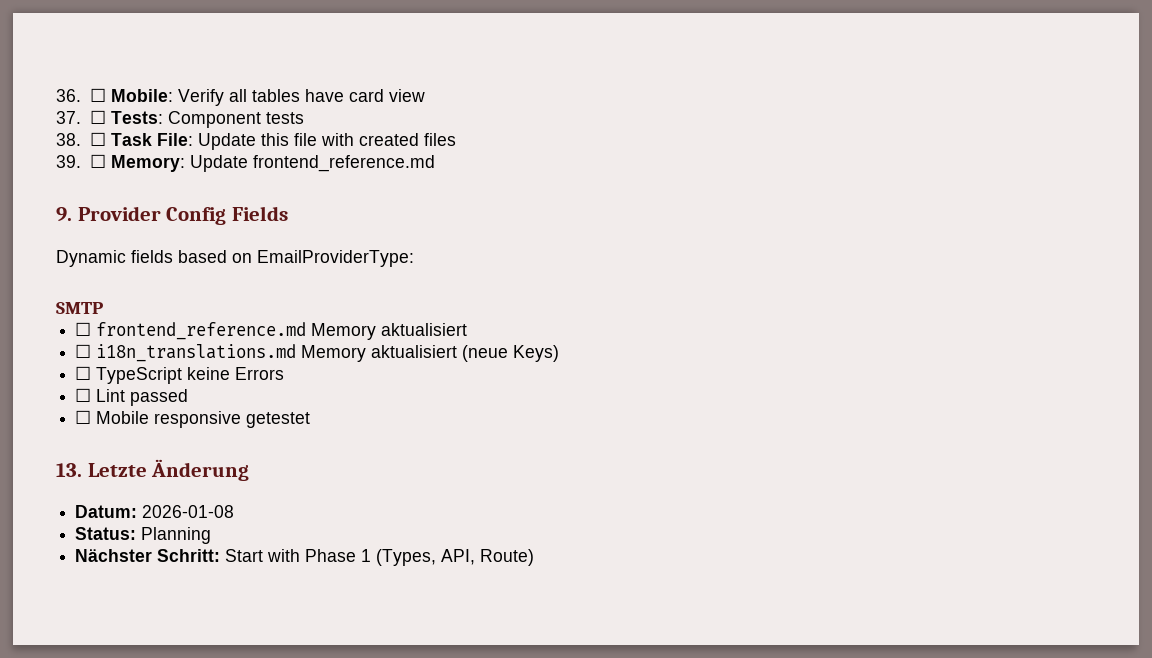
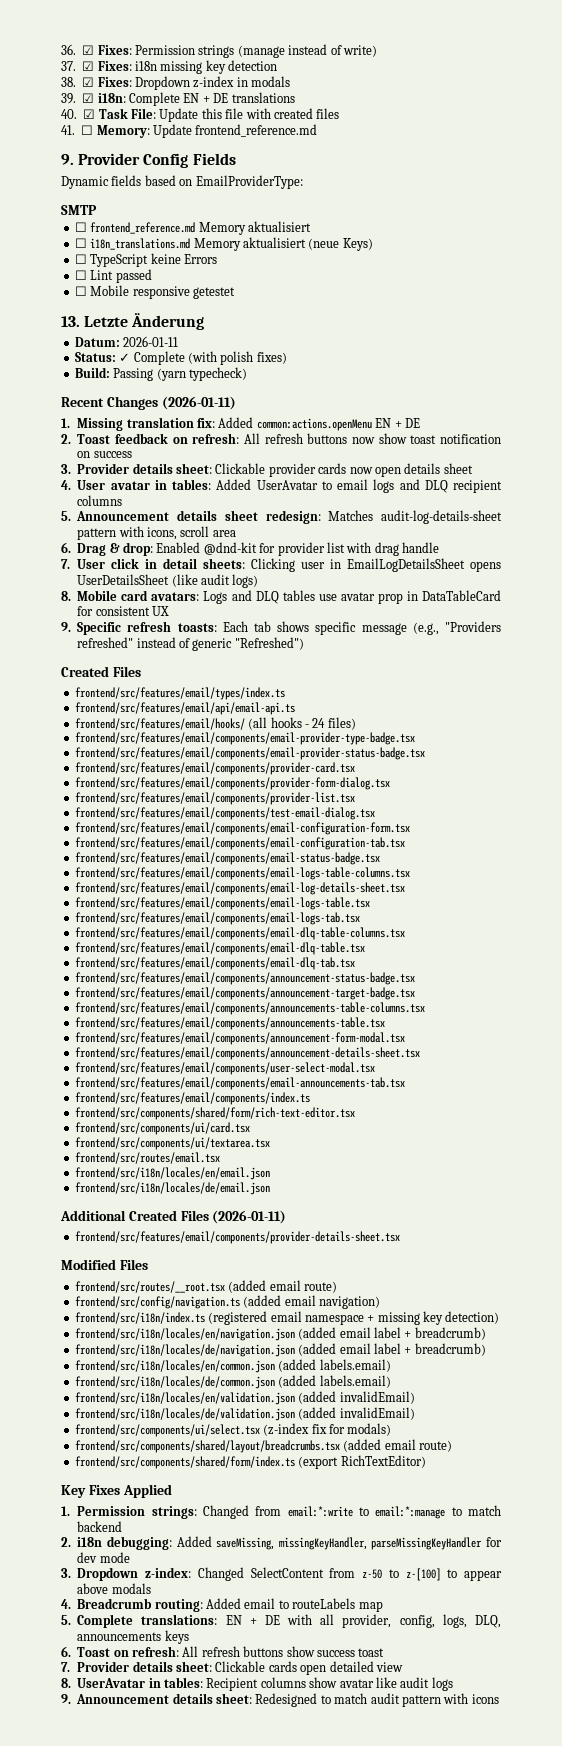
- 36. ☐ Mobile: Verify all tables have card view
- 37. ☐ Tests: Component tests
- 38. ☐ Task File: Update this file with created files
+ 36. ☑ Fixes: Permission strings (manage instead of write)
+ 37. ☑ Fixes: i18n missing key detection
+ 38. ☑ Fixes: Dropdown z-index in modals
+ 39. ☑ i18n: Complete EN + DE translations
+ 40. ☑ Task File: Update this file with created files
- 39. ☐ Memory: Update frontend_reference.md
+ 41. ☐ Memory: Update frontend_reference.md
- Datum: 2026-01-08
+ Datum: 2026-01-11
- Status: Planning
- Nächster Schritt: Start with Phase 1 (Types, API, Route)
+ Status: ✓ Complete (with polish fixes)
+ Build: Passing (yarn typecheck)
+ Recent Changes (2026-01-11)
+ 1. Missing translation fix: Added common:actions.openMenu EN + DE
+ 2. Toast feedback on refresh: All refresh buttons now show toast notification on success
+ 3. Provider details sheet: Clickable provider cards now open details sheet
+ 4. User avatar in tables: Added UserAvatar to email logs and DLQ recipient columns
+ 5. Announcement details sheet redesign: Matches audit-log-details-sheet pattern with icons, scroll area
+ 6. Drag & drop: Enabled @dnd-kit for provider list with drag handle
+ 7. User click in detail sheets: Clicking user in EmailLogDetailsSheet opens UserDetailsSheet (like audit logs)
+ 8. Mobile card avatars: Logs and DLQ tables use avatar prop in DataTableCard for consistent UX
+ 9. Specific refresh toasts: Each tab shows specific message (e.g., "Providers refreshed" instead of generic "Refreshed")
+ Created Files
+ frontend/src/features/email/types/index.ts
+ frontend/src/features/email/api/email-api.ts
+ frontend/src/features/email/hooks/ (all hooks - 24 files)
+ frontend/src/features/email/components/email-provider-type-badge.tsx
+ frontend/src/features/email/components/email-provider-status-badge.tsx
+ frontend/src/features/email/components/provider-card.tsx
+ frontend/src/features/email/components/provider-form-dialog.tsx
+ frontend/src/features/email/components/provider-list.tsx
+ frontend/src/features/email/components/test-email-dialog.tsx
+ frontend/src/features/email/components/email-configuration-form.tsx
+ frontend/src/features/email/components/email-configuration-tab.tsx
+ frontend/src/features/email/components/email-status-badge.tsx
+ frontend/src/features/email/components/email-logs-table-columns.tsx
+ frontend/src/features/email/components/email-log-details-sheet.tsx
+ frontend/src/features/email/components/email-logs-table.tsx
+ frontend/src/features/email/components/email-logs-tab.tsx
+ frontend/src/features/email/components/email-dlq-table-columns.tsx
+ frontend/src/features/email/components/email-dlq-table.tsx
+ frontend/src/features/email/components/email-dlq-tab.tsx
+ frontend/src/features/email/components/announcement-status-badge.tsx
+ frontend/src/features/email/components/announcement-target-badge.tsx
+ frontend/src/features/email/components/announcements-table-columns.tsx
+ frontend/src/features/email/components/announcements-table.tsx
+ frontend/src/features/email/components/announcement-form-modal.tsx
+ frontend/src/features/email/components/announcement-details-sheet.tsx
+ frontend/src/features/email/components/user-select-modal.tsx
+ frontend/src/features/email/components/email-announcements-tab.tsx
+ frontend/src/features/email/components/index.ts
+ frontend/src/components/shared/form/rich-text-editor.tsx
+ frontend/src/components/ui/card.tsx
+ frontend/src/components/ui/textarea.tsx
+ frontend/src/routes/email.tsx
+ frontend/src/i18n/locales/en/email.json
+ frontend/src/i18n/locales/de/email.json
+ Additional Created Files (2026-01-11)
+ frontend/src/features/email/components/provider-details-sheet.tsx
+ Modified Files
+ frontend/src/routes/__root.tsx (added email route)
+ frontend/src/config/navigation.ts (added email navigation)
+ frontend/src/i18n/index.ts (registered email namespace + missing key detection)
+ frontend/src/i18n/locales/en/navigation.json (added email label + breadcrumb)
+ frontend/src/i18n/locales/de/navigation.json (added email label + breadcrumb)
+ frontend/src/i18n/locales/en/common.json (added labels.email)
+ frontend/src/i18n/locales/de/common.json (added labels.email)
+ frontend/src/i18n/locales/en/validation.json (added invalidEmail)
+ frontend/src/i18n/locales/de/validation.json (added invalidEmail)
+ frontend/src/components/ui/select.tsx (z-index fix for modals)
+ frontend/src/components/shared/layout/breadcrumbs.tsx (added email route)
+ frontend/src/components/shared/form/index.ts (export RichTextEditor)
+ Key Fixes Applied
+ 1. Permission strings: Changed from email:*:write to email:*:manage to match backend
+ 2. i18n debugging: Added saveMissing, missingKeyHandler, parseMissingKeyHandler for dev mode
+ 3. Dropdown z-index: Changed SelectContent from z-50 to z-[100] to appear above modals
+ 4. Breadcrumb routing: Added email to routeLabels map
+ 5. Complete translations: EN + DE with all provider, config, logs, DLQ, announcements keys
+ 6. Toast on refresh: All refresh buttons show success toast
+ 7. Provider details sheet: Clickable cards open detailed view
+ 8. UserAvatar in tables: Recipient columns show avatar like audit logs
+ 9. Announcement details sheet: Redesigned to match audit pattern with icons

